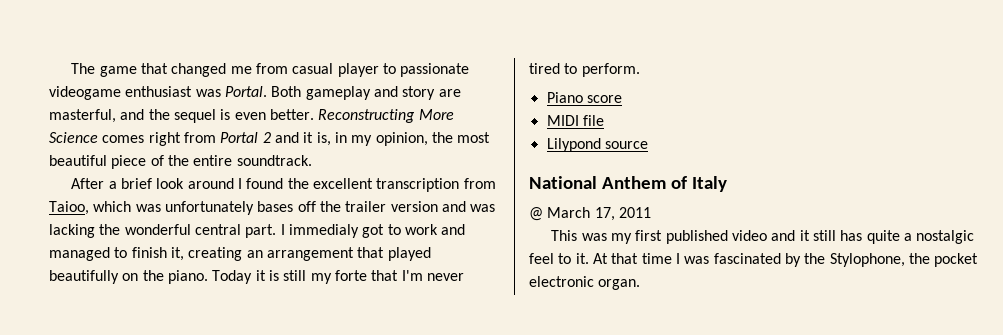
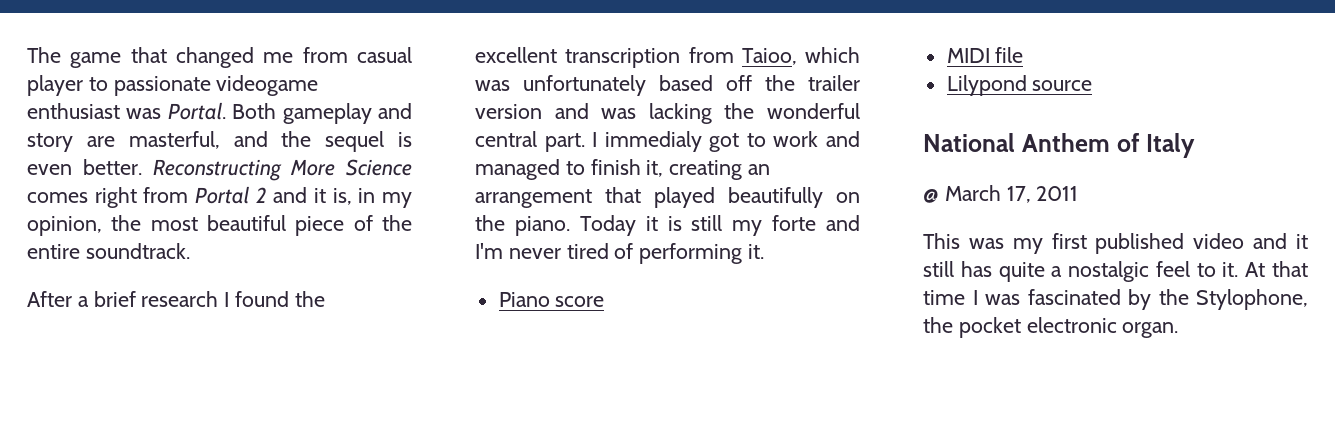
- After a brief look around I found the excellent transcription from Taioo, which was unfortunately bases off the trailer version and was lacking the wonderful central part.
+ After a brief research I found the excellent transcription from Taioo, which was unfortunately based off the trailer version and was lacking the wonderful central part.
- Today it is still my forte that I'm never tired to perform.
+ Today it is still my forte and I'm never tired of performing it.

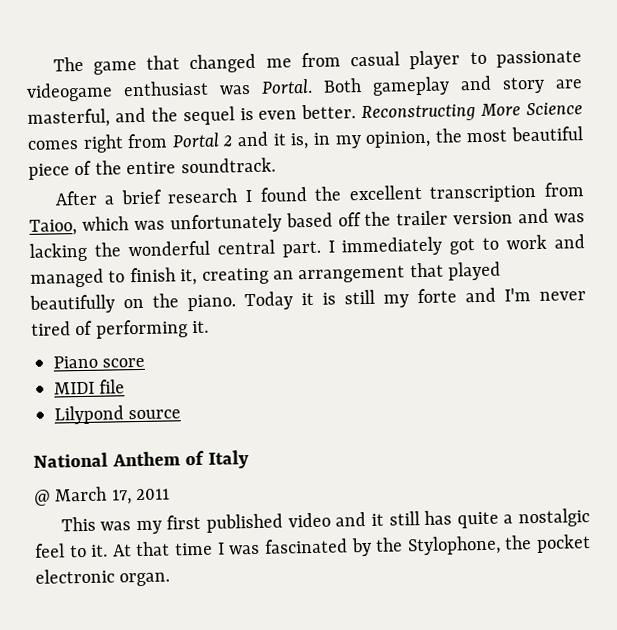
- I immedialy got to work and managed to finish it, creating an arrangement that played beautifully on the piano.
+ I immediately got to work and managed to finish it, creating an arrangement that played beautifully on the piano.

